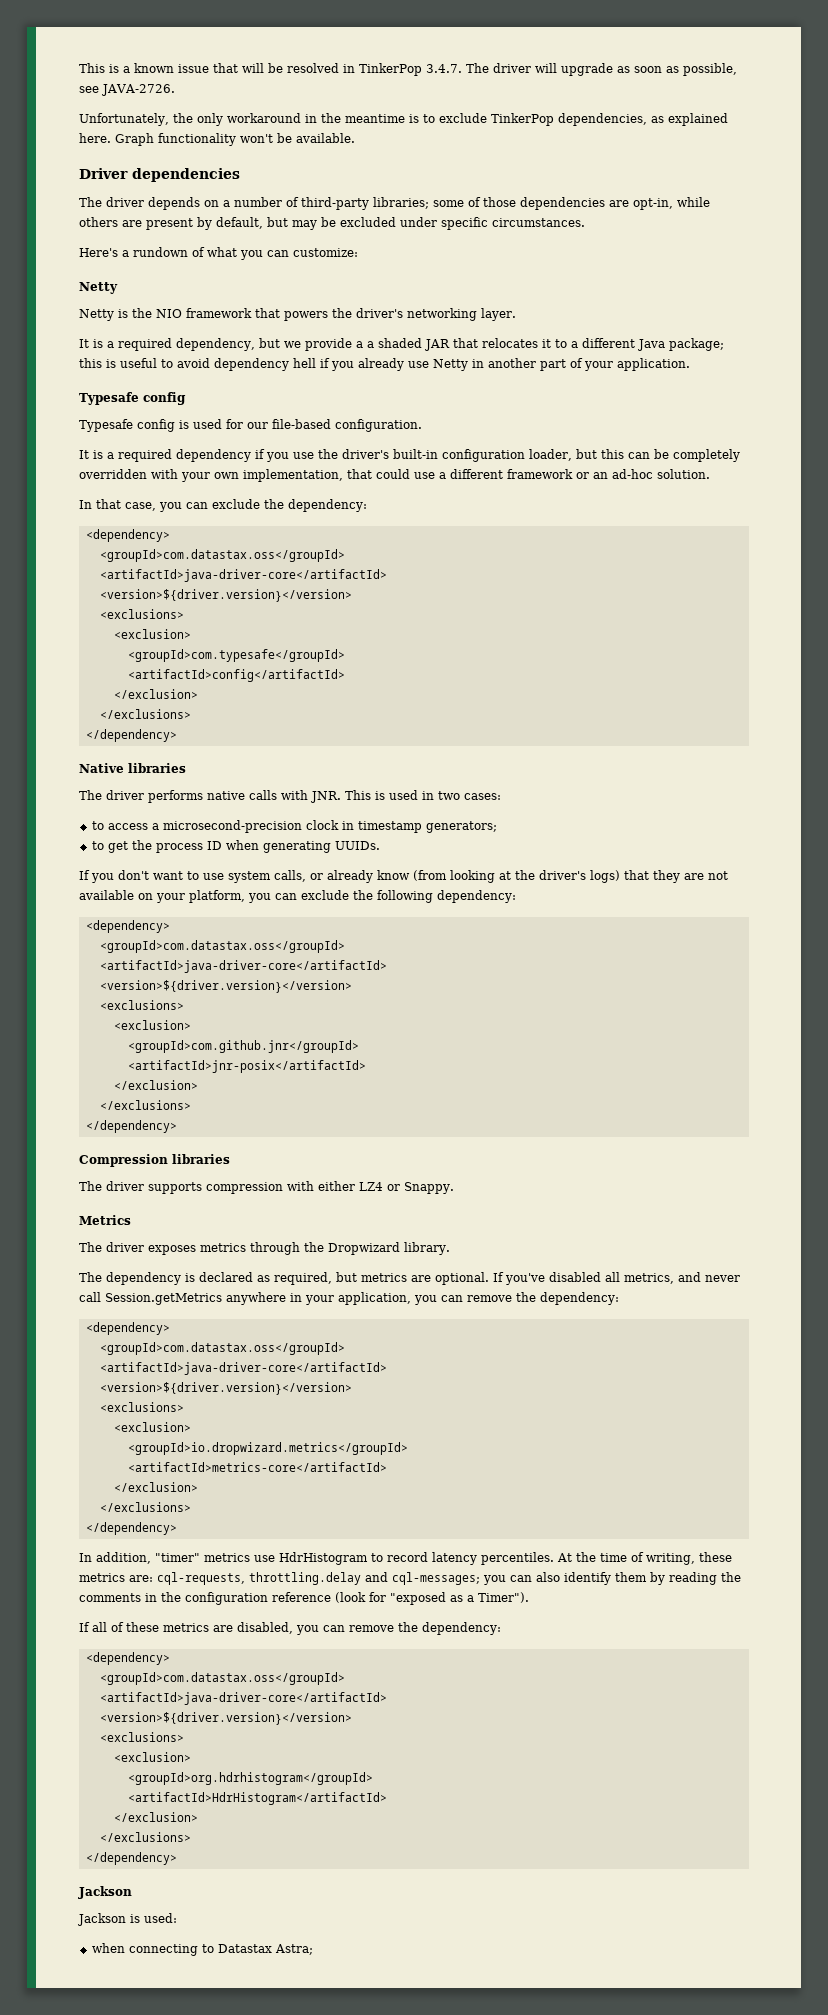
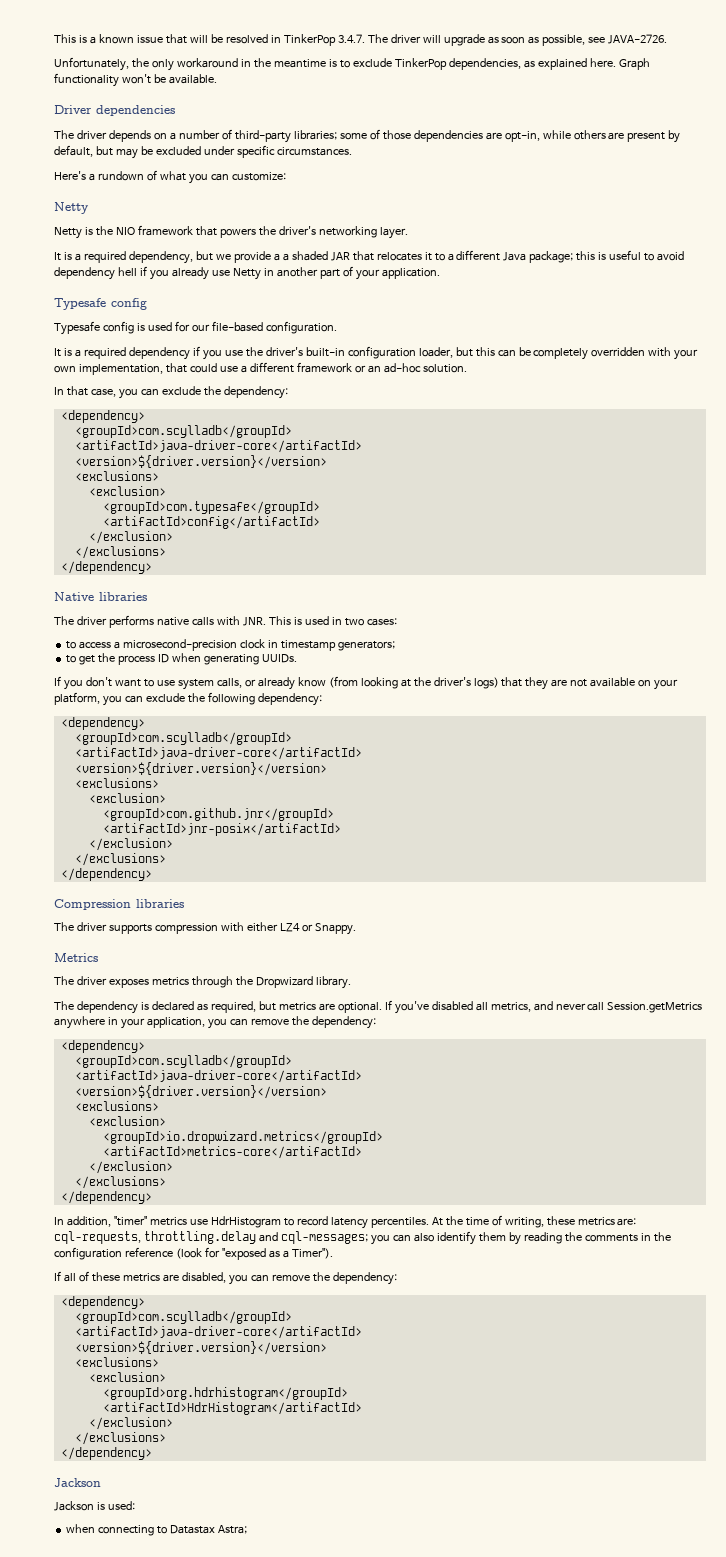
  In that case, you can exclude the dependency:
  <dependency>
- <groupId>com.datastax.oss</groupId>
+ <groupId>com.scylladb</groupId>
  If you don't want to use system calls, or already know (from looking at the driver's logs) that they are not available on your platform, you can exclude the following dependency:
  <dependency>
- <groupId>com.datastax.oss</groupId>
+ <groupId>com.scylladb</groupId>
  If you've disabled all metrics, and never call Session.getMetrics anywhere in your application, you can remove the dependency:
  <dependency>
- <groupId>com.datastax.oss</groupId>
+ <groupId>com.scylladb</groupId>
  If all of these metrics are disabled, you can remove the dependency:
  <dependency>
- <groupId>com.datastax.oss</groupId>
+ <groupId>com.scylladb</groupId>

